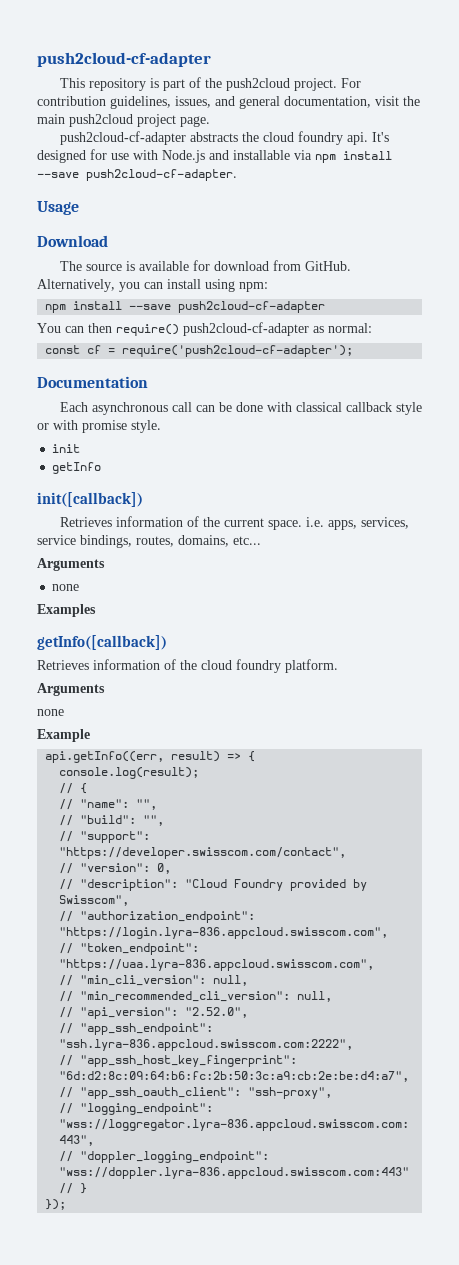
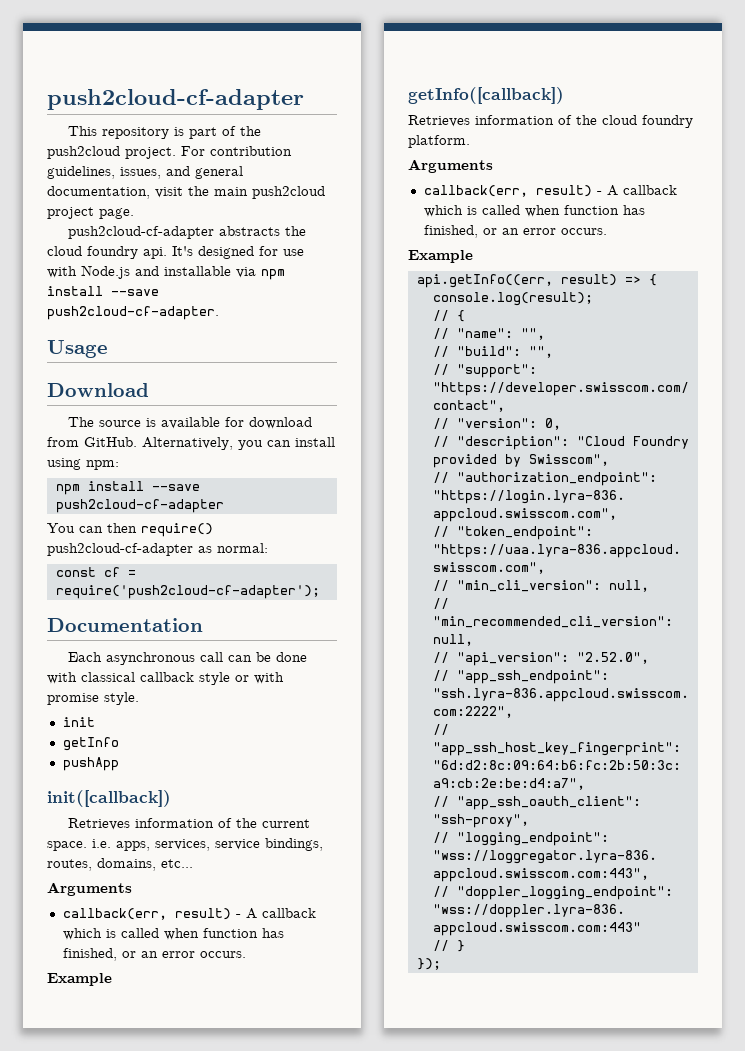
+ pushApp
  Retrieves information of the current space. i.e. apps, services, service bindings, routes, domains, etc...
  Arguments
- none
- Examples
+ callback(err, result) - A callback which is called when function has finished, or an error occurs.
+ Example
  Retrieves information of the cloud foundry platform.
  Arguments
- none
+ callback(err, result) - A callback which is called when function has finished, or an error occurs.

